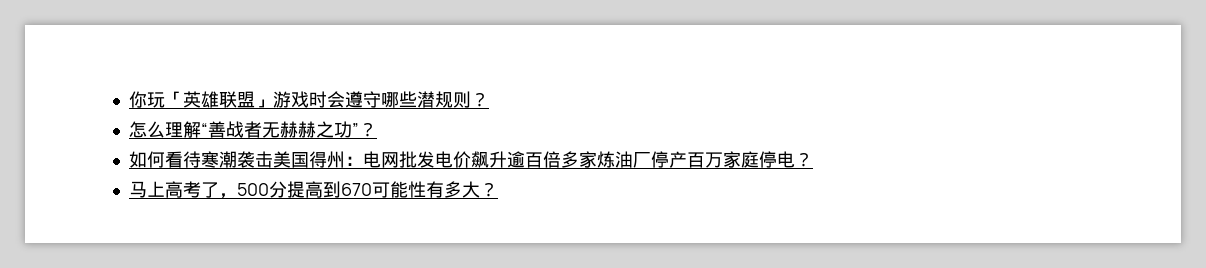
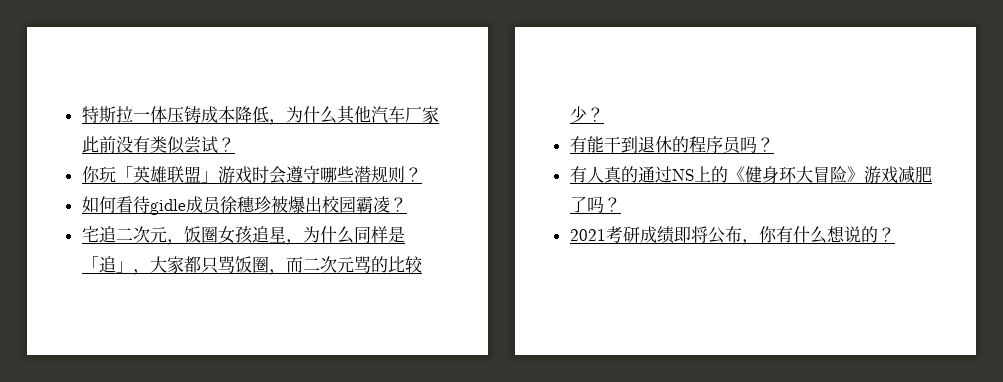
+ 特斯拉一体压铸成本降低，为什么其他汽车厂家此前没有类似尝试？
- 怎么理解“善战者无赫赫之功”？
- 如何看待寒潮袭击美国得州：电网批发电价飙升逾百倍多家炼油厂停产百万家庭停电？
- 马上高考了，500分提高到670可能性有多大？
+ 如何看待gidle成员徐穗珍被爆出校园霸凌？
+ 宅追二次元，饭圈女孩追星，为什么同样是「追」，大家都只骂饭圈，而二次元骂的比较少？
+ 有能干到退休的程序员吗？
+ 有人真的通过NS上的《健身环大冒险》游戏减肥了吗？
+ 2021考研成绩即将公布，你有什么想说的？

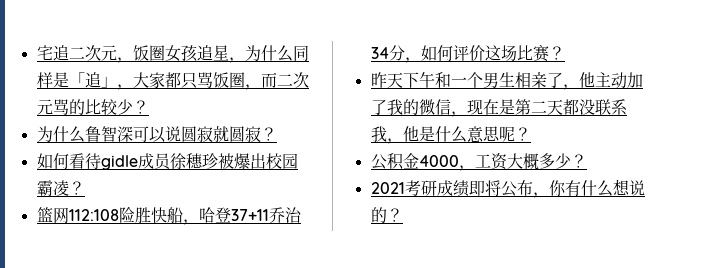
- 特斯拉一体压铸成本降低，为什么其他汽车厂家此前没有类似尝试？
- 你玩「英雄联盟」游戏时会遵守哪些潜规则？
- 如何看待gidle成员徐穗珍被爆出校园霸凌？
- 有能干到退休的程序员吗？
- 有人真的通过NS上的《健身环大冒险》游戏减肥了吗？
+ 为什么鲁智深可以说圆寂就圆寂？
+ 如何看待gidle成员徐穗珍被爆出校园霸凌？
+ 篮网112:108险胜快船，哈登37+11乔治34分，如何评价这场比赛？
+ 昨天下午和一个男生相亲了，他主动加了我的微信，现在是第二天都没联系我，他是什么意思呢？
+ 公积金4000，工资大概多少？

